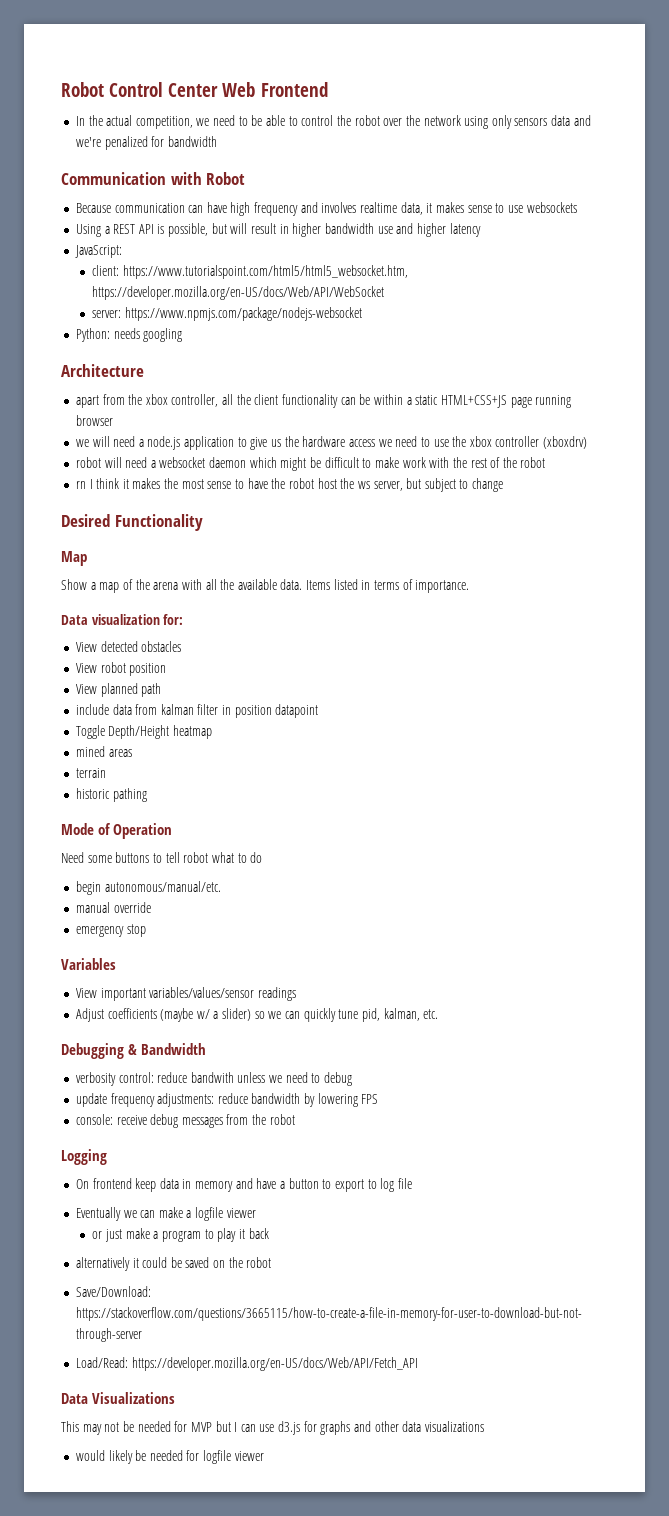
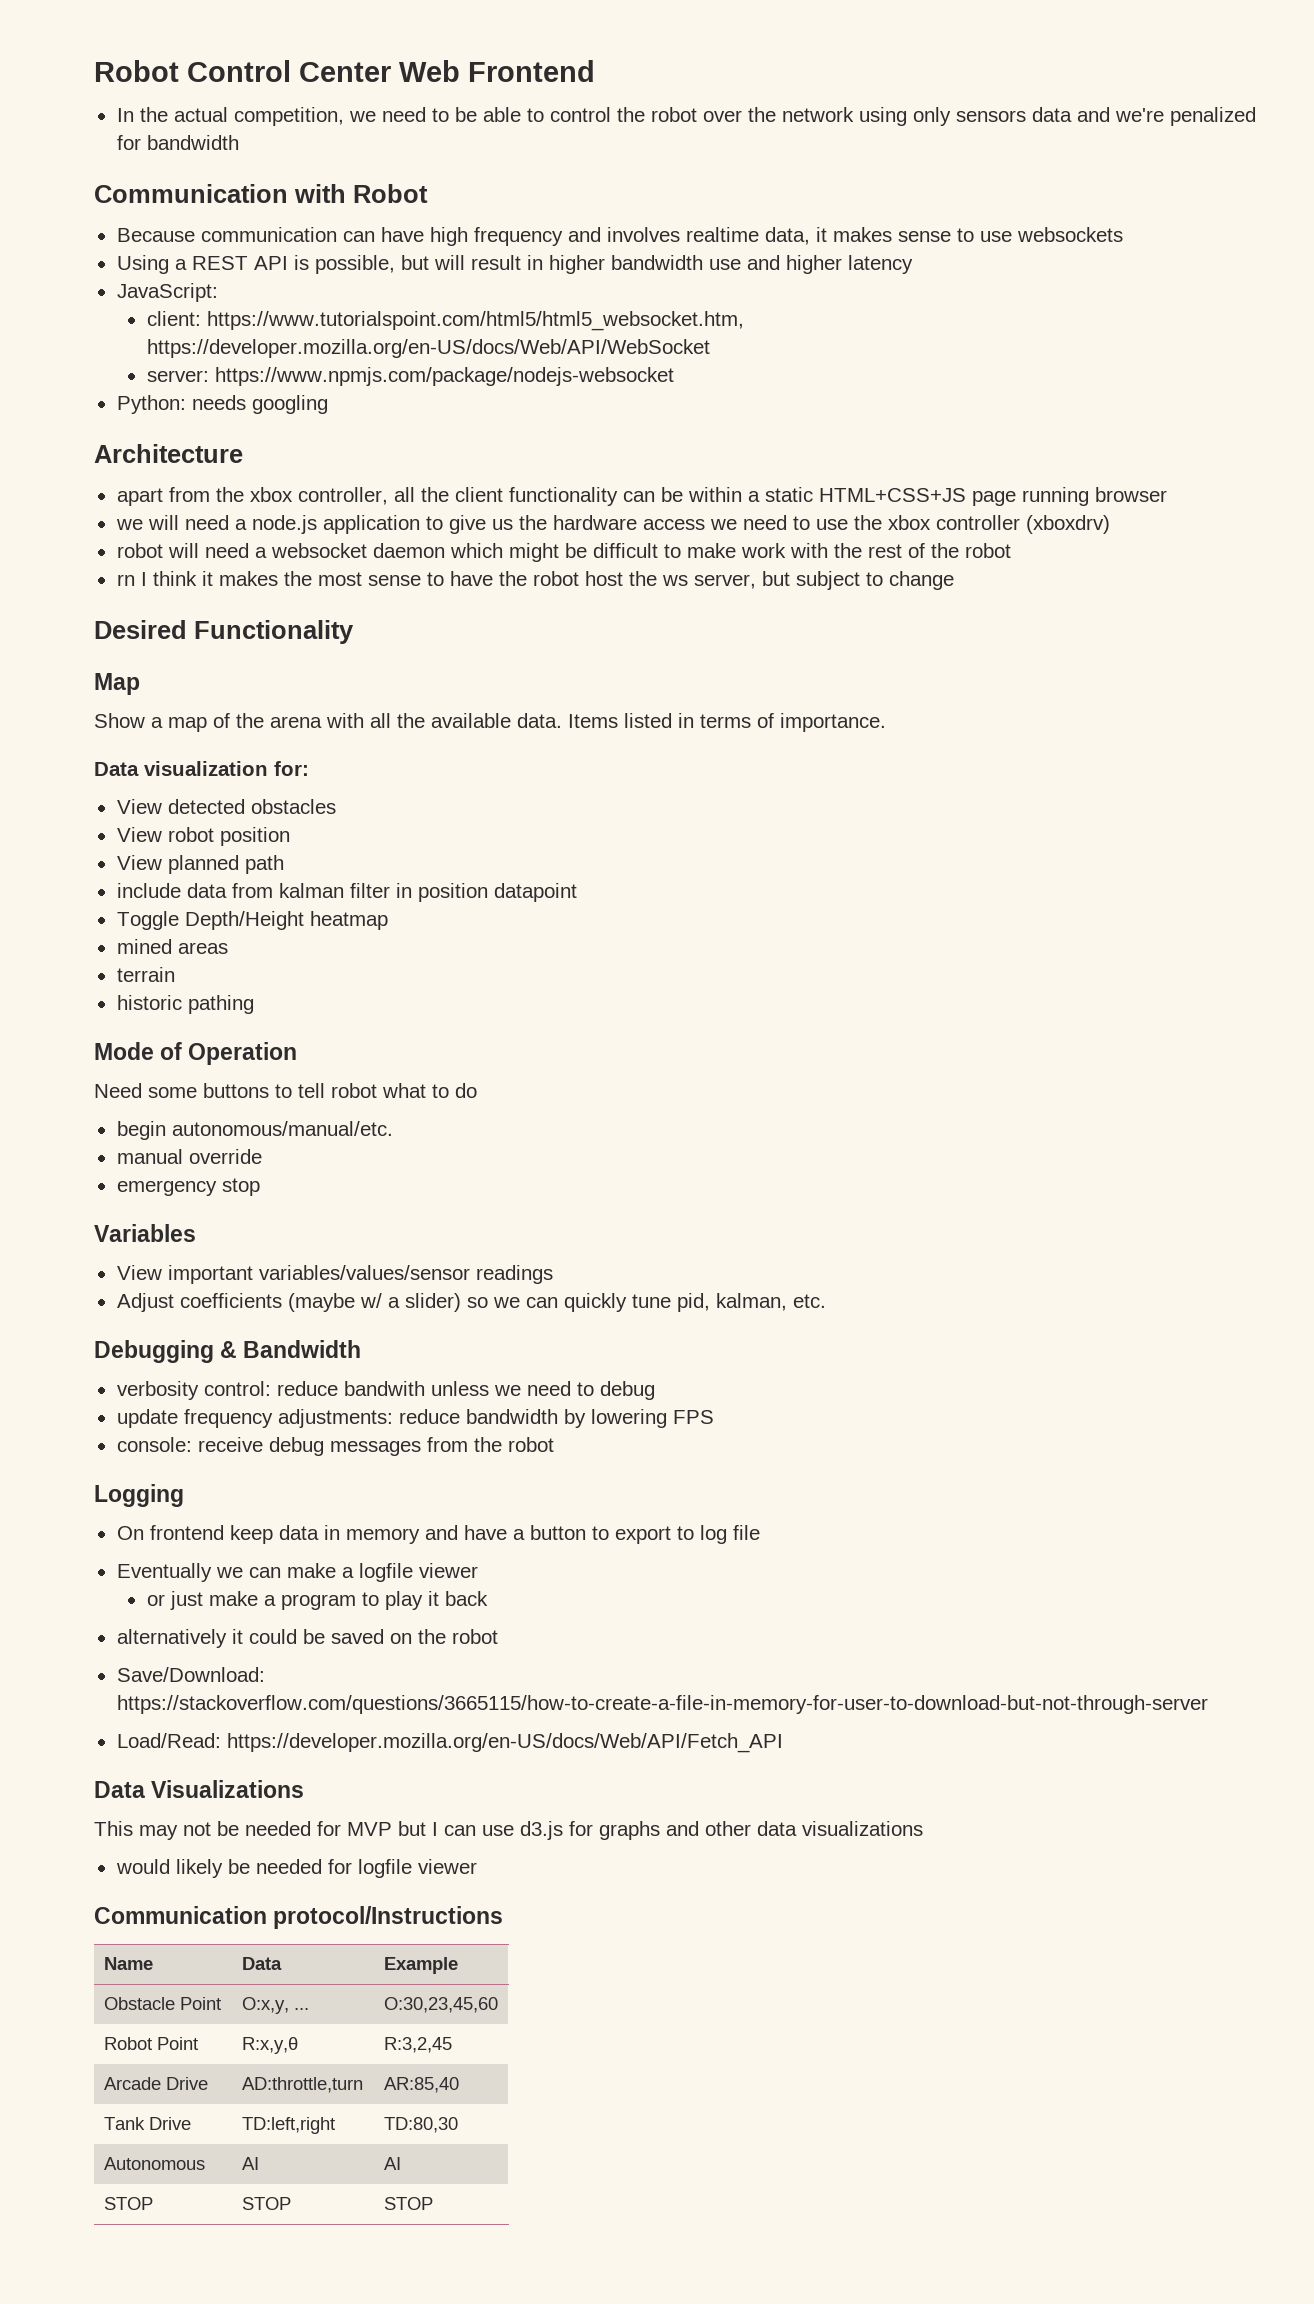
+ Communication protocol/Instructions
+ Name | Data | Example
+ Obstacle Point | O:x,y, ... | O:30,23,45,60
+ Robot Point | R:x,y,θ | R:3,2,45
+ Arcade Drive | AD:throttle,turn | AR:85,40
+ Tank Drive | TD:left,right | TD:80,30
+ Autonomous | AI | AI
+ STOP | STOP | STOP

